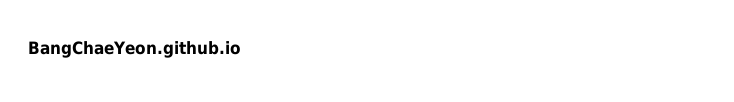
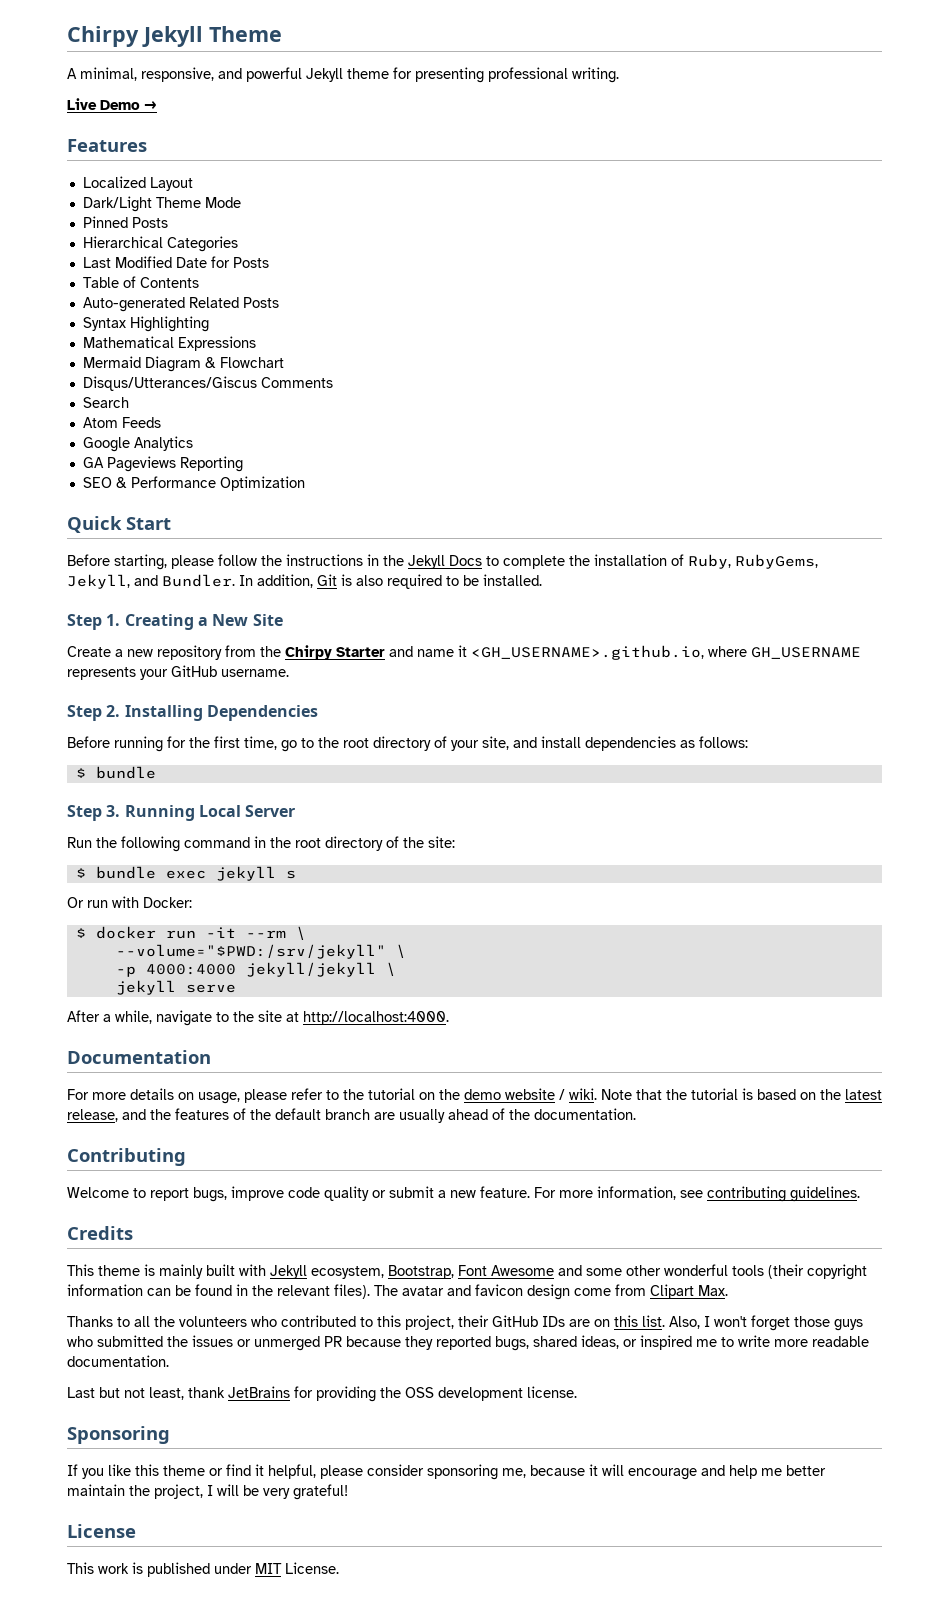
- BangChaeYeon.github.io
+ Chirpy Jekyll Theme
+ A minimal, responsive, and powerful Jekyll theme for presenting professional writing.
+ Live Demo →
+ Features
+ Localized Layout
+ Dark/Light Theme Mode
+ Pinned Posts
+ Hierarchical Categories
+ Last Modified Date for Posts
+ Table of Contents
+ Auto-generated Related Posts
+ Syntax Highlighting
+ Mathematical Expressions
+ Mermaid Diagram & Flowchart
+ Disqus/Utterances/Giscus Comments
+ Search
+ Atom Feeds
+ Google Analytics
+ GA Pageviews Reporting
+ SEO & Performance Optimization
+ Quick Start
+ Before starting, please follow the instructions in the Jekyll Docs to complete the installation of Ruby, RubyGems, Jekyll, and Bundler. In addition, Git is also required to be installed.
+ Step 1. Creating a New Site
+ Create a new repository from the Chirpy Starter and name it <GH_USERNAME>.github.io, where GH_USERNAME represents your GitHub username.
+ Step 2. Installing Dependencies
+ Before running for the first time, go to the root directory of your site, and install dependencies as follows:
+ $ bundle
+ Step 3. Running Local Server
+ Run the following command in the root directory of the site:
+ $ bundle exec jekyll s
+ Or run with Docker:
+ $ docker run -it --rm \
+ --volume="$PWD:/srv/jekyll" \
+ -p 4000:4000 jekyll/jekyll \
+ jekyll serve
+ After a while, navigate to the site at http://localhost:4000.
+ Documentation
+ For more details on usage, please refer to the tutorial on the demo website / wiki. Note that the tutorial is based on the latest release, and the features of the default branch are usually ahead of the documentation.
+ Contributing
+ Welcome to report bugs, improve code quality or submit a new feature. For more information, see contributing guidelines.
+ Credits
+ This theme is mainly built with Jekyll ecosystem, Bootstrap, Font Awesome and some other wonderful tools (their copyright information can be found in the relevant files). The avatar and favicon design come from Clipart Max.
+ Thanks to all the volunteers who contributed to this project, their GitHub IDs are on this list. Also, I won't forget those guys who submitted the issues or unmerged PR because they reported bugs, shared ideas, or inspired me to write more readable documentation.
+ Last but not least, thank JetBrains for providing the OSS development license.
+ Sponsoring
+ If you like this theme or find it helpful, please consider sponsoring me, because it will encourage and help me better maintain the project, I will be very grateful!
+ License
+ This work is published under MIT License.

